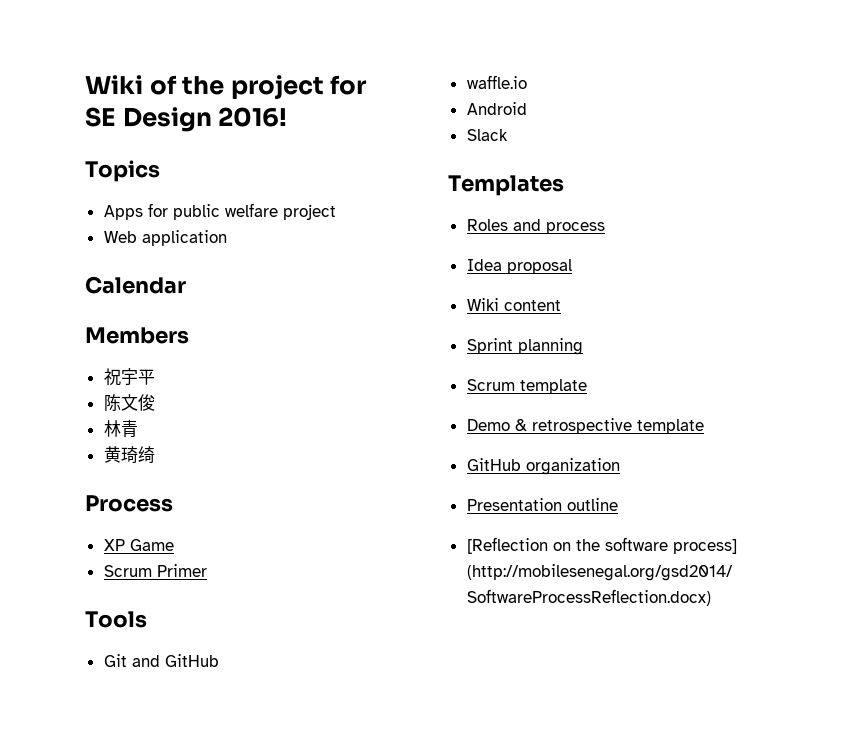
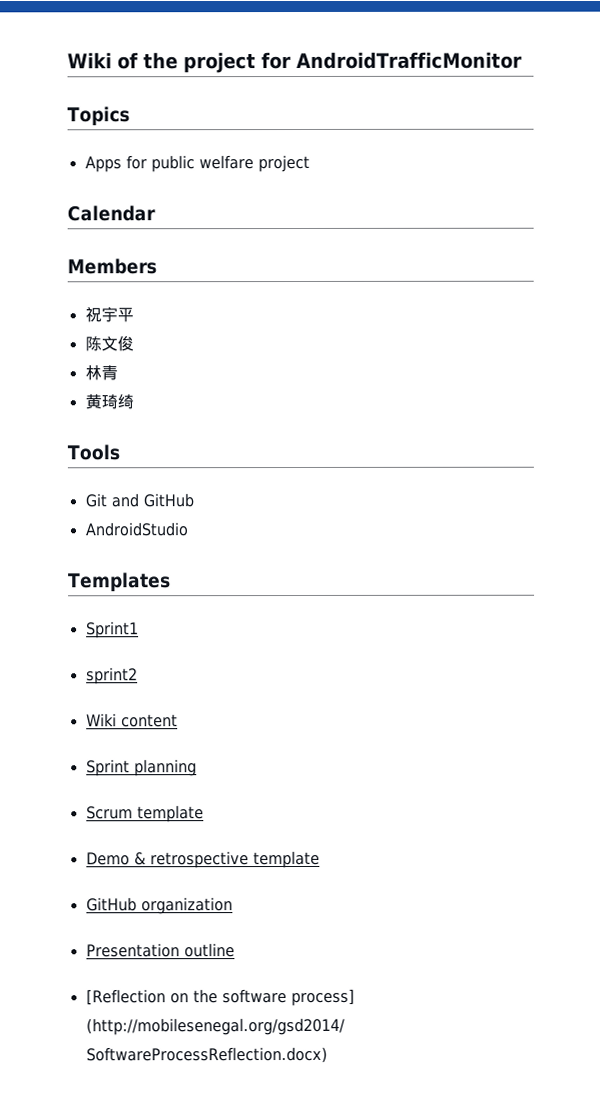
- Wiki of the project for SE Design 2016!
+ Wiki of the project for AndroidTrafficMonitor
- Web application
- Process
- XP Game
- Scrum Primer
- waffle.io
- Android
- Slack
+ AndroidStudio
  Templates
- Roles and process
- Idea proposal
+ Sprint1
+ sprint2

